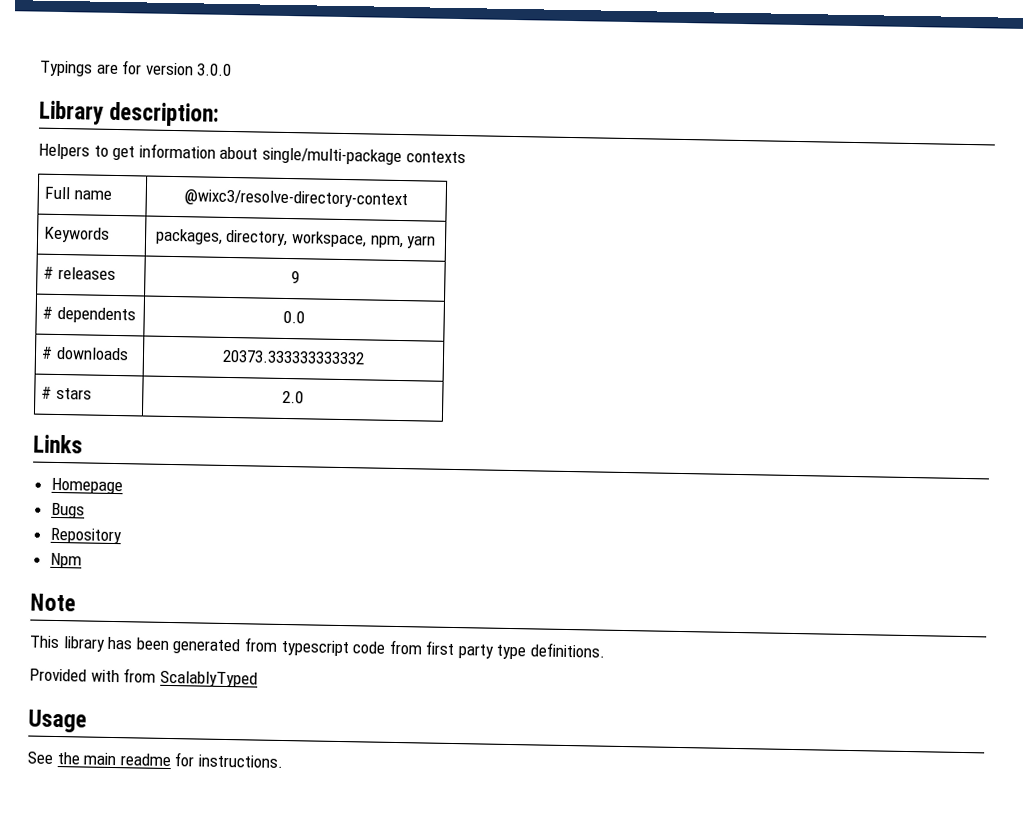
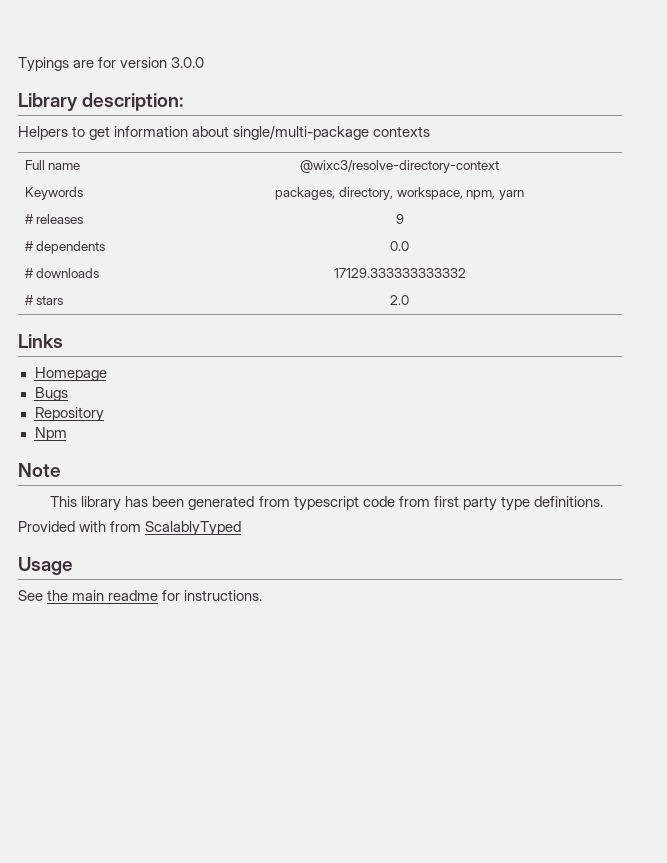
- # downloads | 20373.333333333332
+ # downloads | 17129.333333333332

